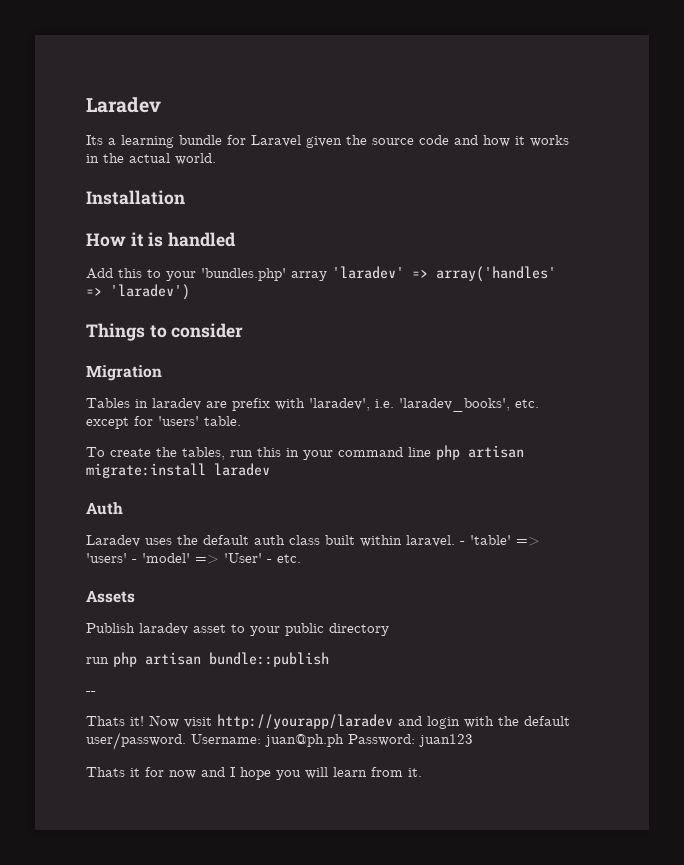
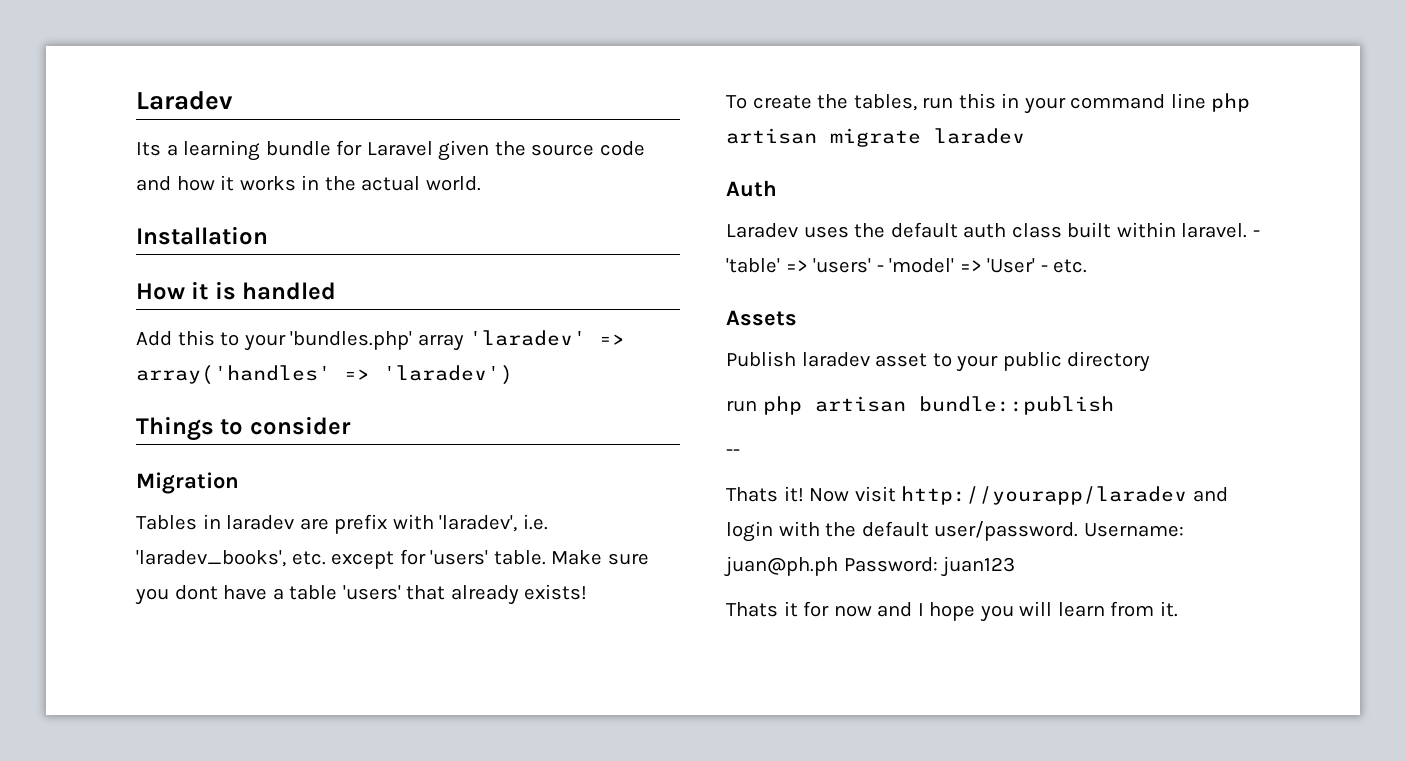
+ Make sure you dont have a table 'users' that already exists!
- To create the tables, run this in your command line php artisan migrate:install laradev
+ To create the tables, run this in your command line php artisan migrate laradev

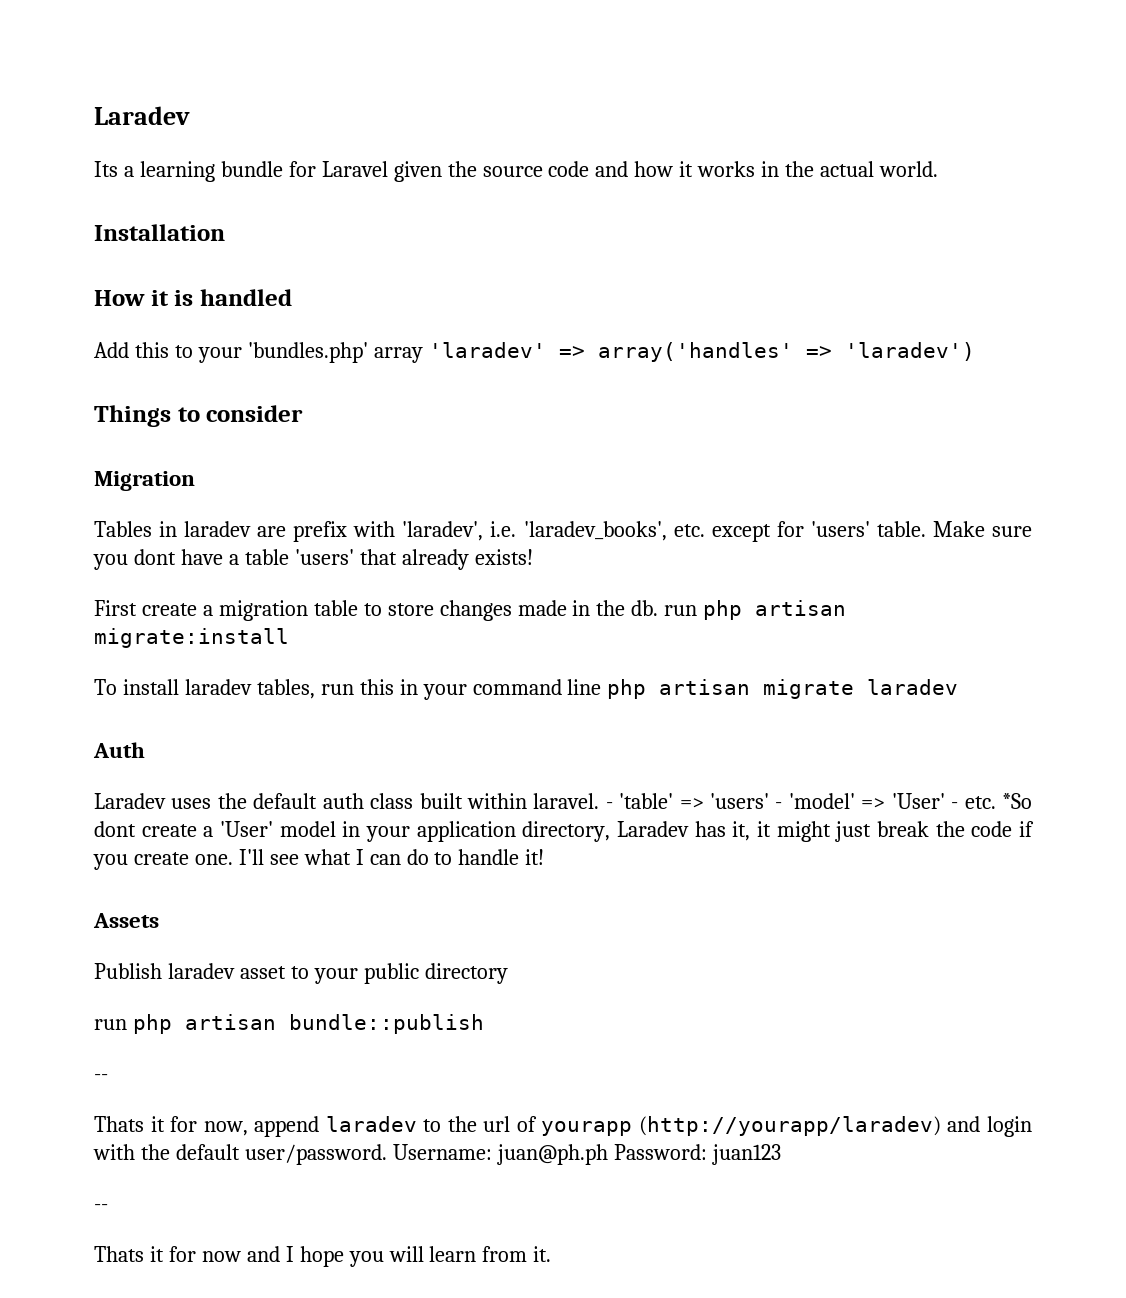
+ First create a migration table to store changes made in the db. run php artisan migrate:install
- To create the tables, run this in your command line php artisan migrate laradev
+ To install laradev tables, run this in your command line php artisan migrate laradev
- - 'table' => 'users' - 'model' => 'User' - etc.
+ - 'table' => 'users' - 'model' => 'User' - etc. *So dont create a 'User' model in your application directory, Laradev has it, it might just break the code if you create one. I'll see what I can do to handle it!
- Thats it! Now visit http://yourapp/laradev and login with the default user/password.
+ Thats it for now, append laradev to the url of yourapp (http://yourapp/laradev) and login with the default user/password.
  Username: juan@ph.ph Password: juan123
+ --

